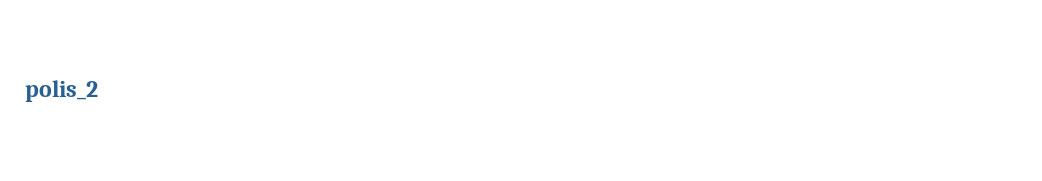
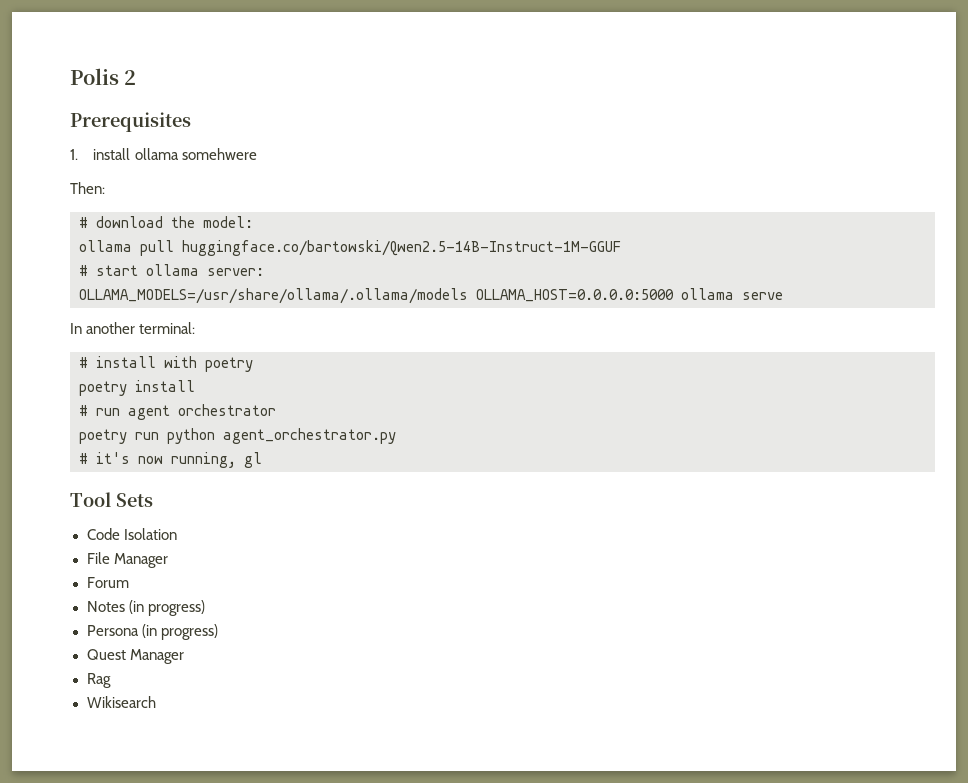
- polis_2
+ Polis 2
+ Prerequisites
+ 1. install ollama somehwere
+ Then:
+ # download the model:
+ ollama pull huggingface.co/bartowski/Qwen2.5-14B-Instruct-1M-GGUF
+ # start ollama server:
+ OLLAMA_MODELS=/usr/share/ollama/.ollama/models OLLAMA_HOST=0.0.0.0:5000 ollama serve
+ In another terminal:
+ # install with poetry
+ poetry install
+ # run agent orchestrator
+ poetry run python agent_orchestrator.py
+ # it's now running, gl
+ Tool Sets
+ Code Isolation
+ File Manager
+ Forum
+ Notes (in progress)
+ Persona (in progress)
+ Quest Manager
+ Rag
+ Wikisearch

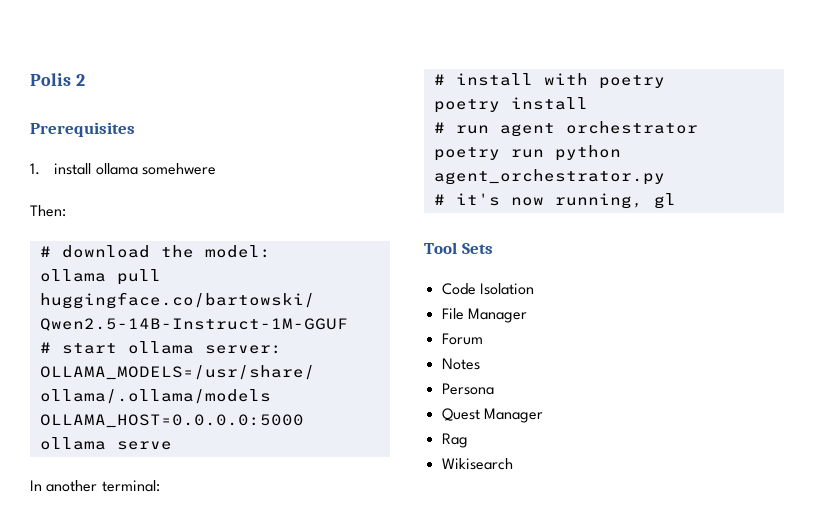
- Notes (in progress)
+ Notes
- Persona (in progress)
+ Persona

